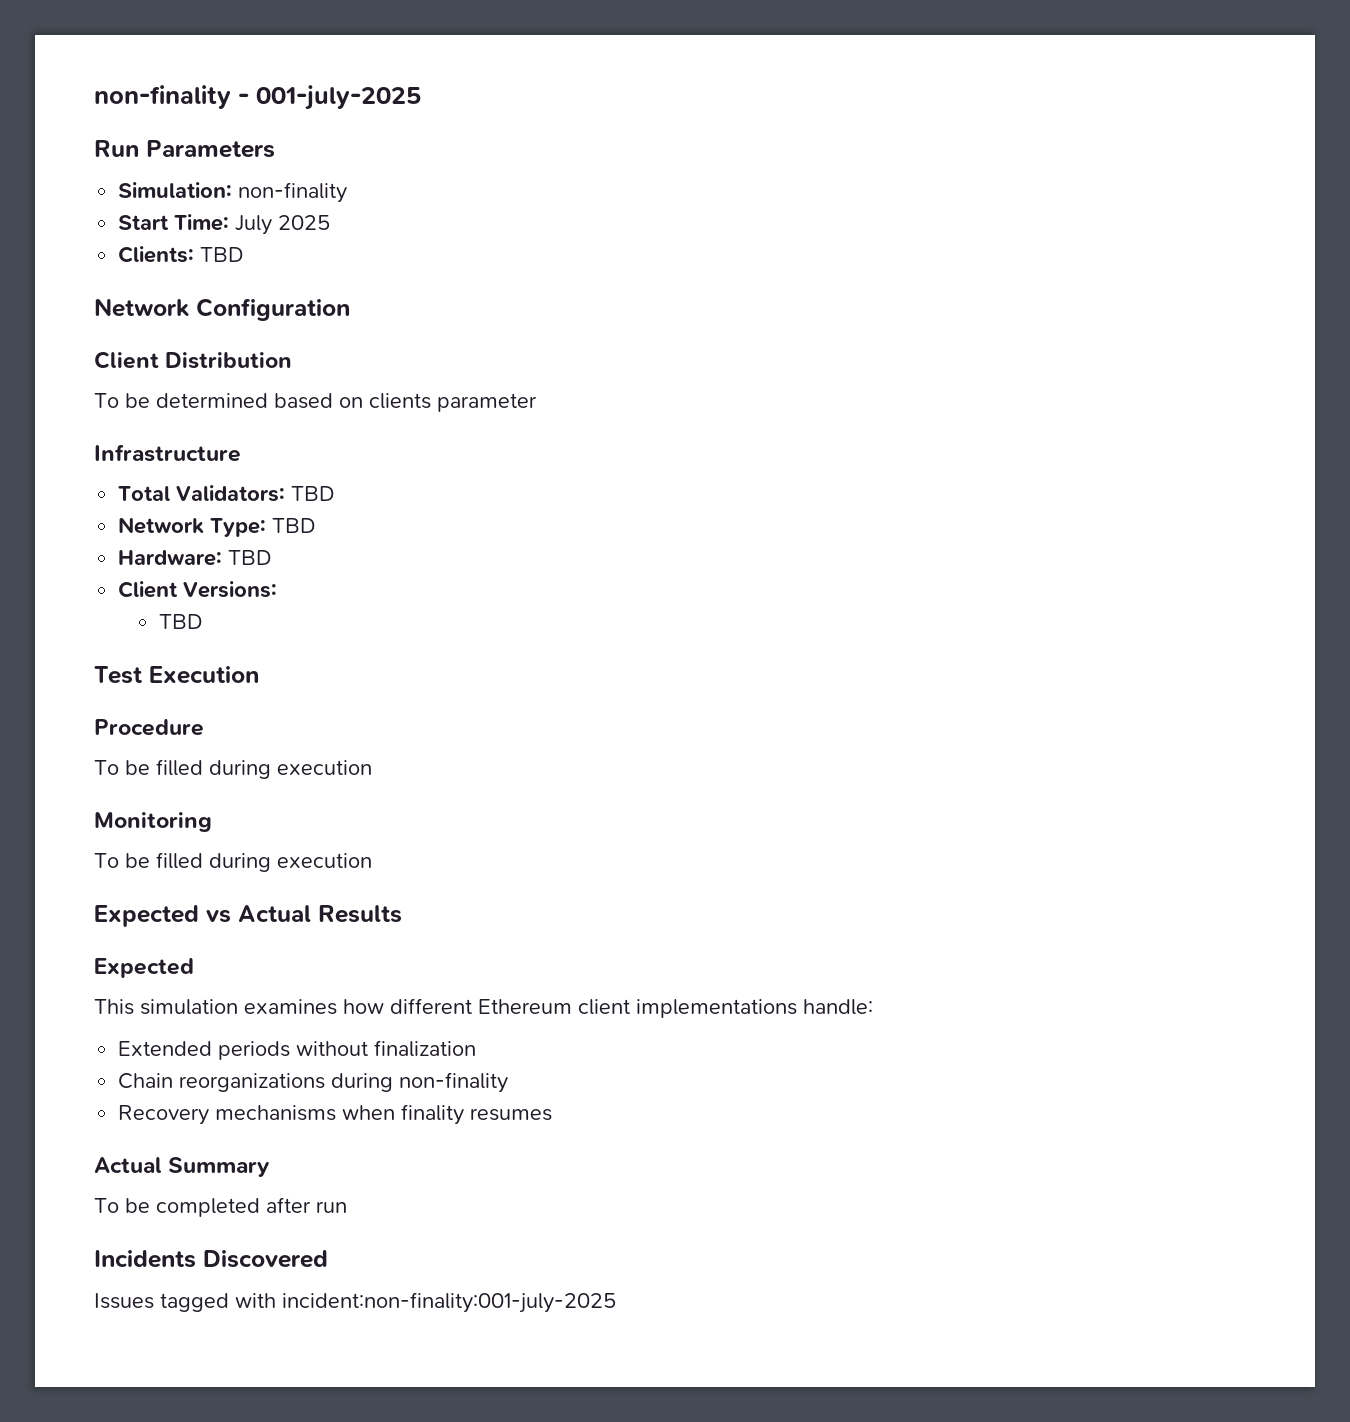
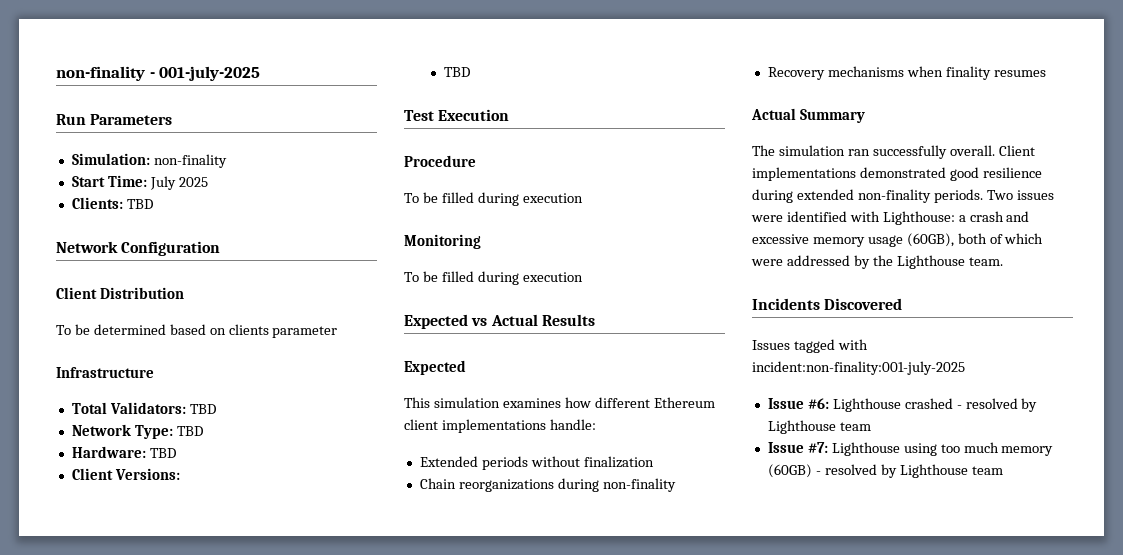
- To be completed after run
+ The simulation ran successfully overall. Client implementations demonstrated good resilience during extended non-finality periods. Two issues were identified with Lighthouse: a crash and excessive memory usage (60GB), both of which were addressed by the Lighthouse team.
+ Issue #6: Lighthouse crashed - resolved by Lighthouse team
+ Issue #7: Lighthouse using too much memory (60GB) - resolved by Lighthouse team

